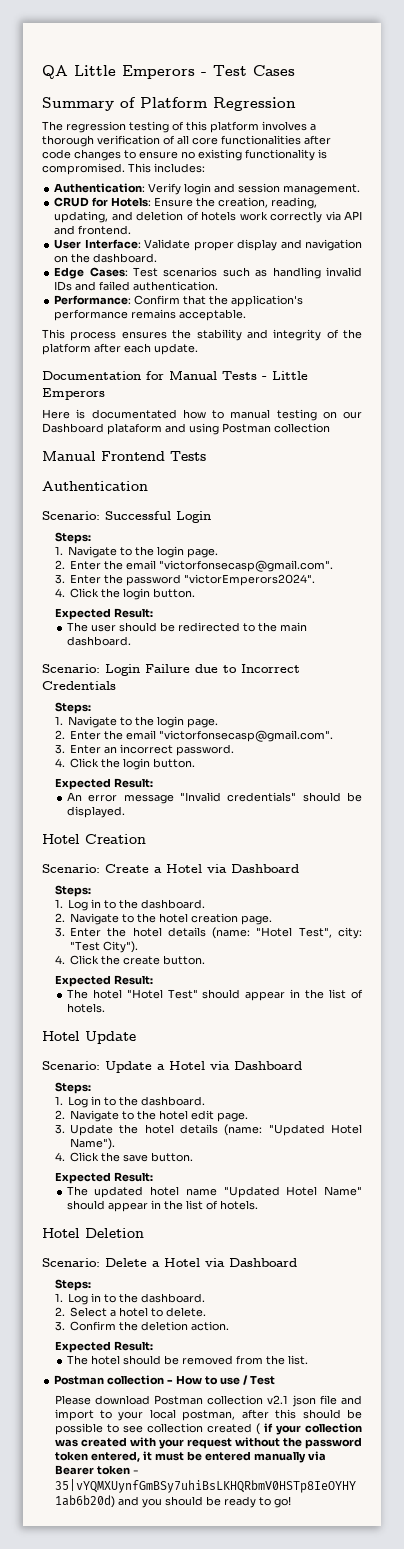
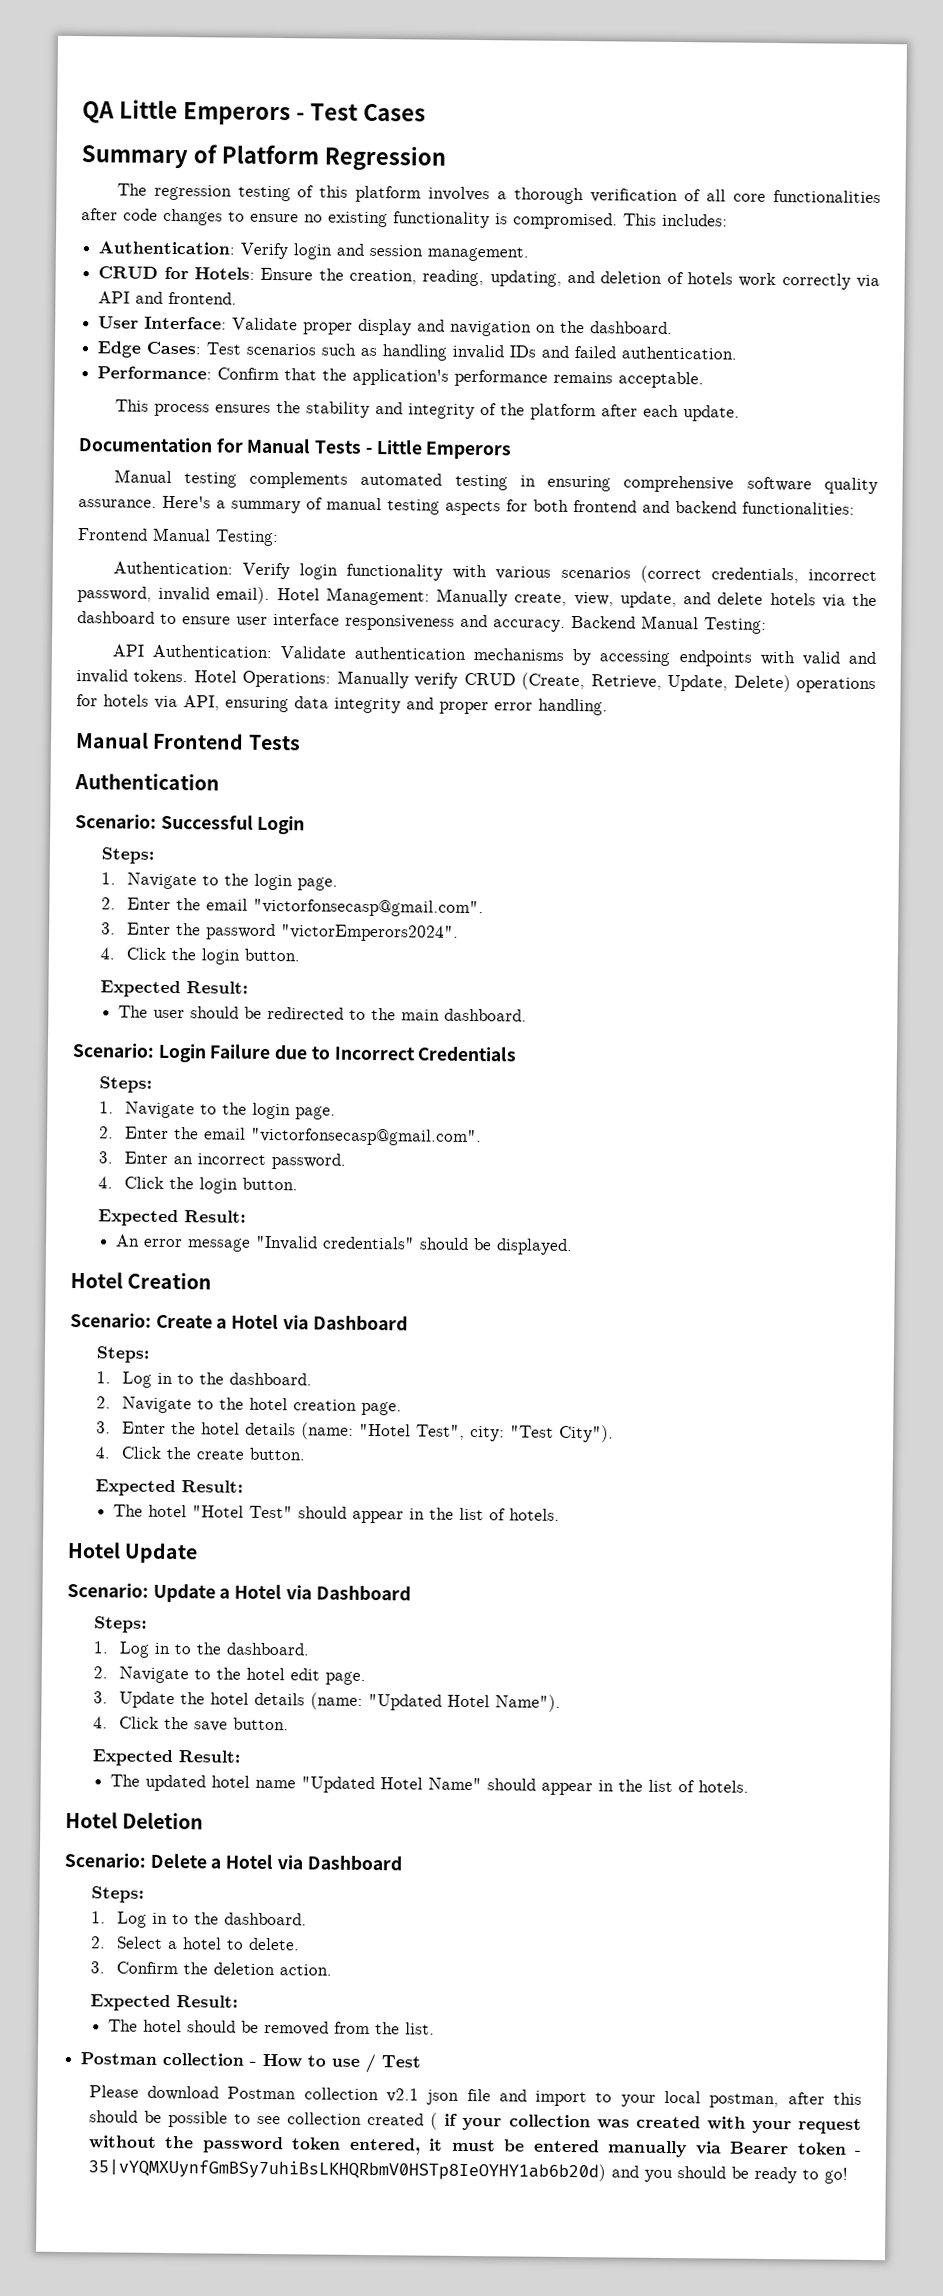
- Here is documentated how to manual testing on our Dashboard plataform and using Postman collection
+ Manual testing complements automated testing in ensuring comprehensive software quality assurance. Here's a summary of manual testing aspects for both frontend and backend functionalities:
+ Frontend Manual Testing:
+ Authentication: Verify login functionality with various scenarios (correct credentials, incorrect password, invalid email). Hotel Management: Manually create, view, update, and delete hotels via the dashboard to ensure user interface responsiveness and accuracy. Backend Manual Testing:
+ API Authentication: Validate authentication mechanisms by accessing endpoints with valid and invalid tokens. Hotel Operations: Manually verify CRUD (Create, Retrieve, Update, Delete) operations for hotels via API, ensuring data integrity and proper error handling.

